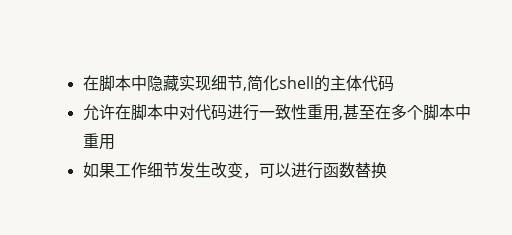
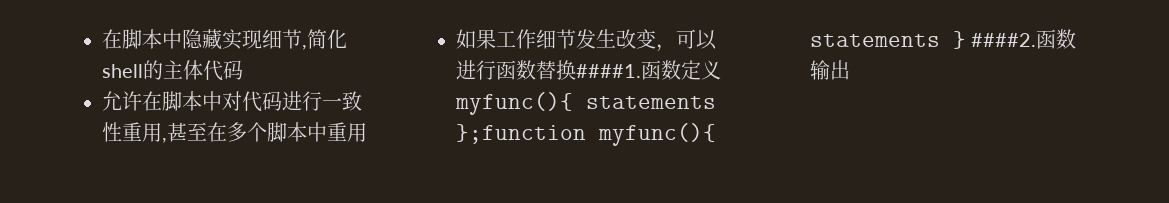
- 如果工作细节发生改变，可以进行函数替换
+ 如果工作细节发生改变，可以进行函数替换####1.函数定义myfunc(){ statements };function myfunc(){ statements } ####2.函数输出

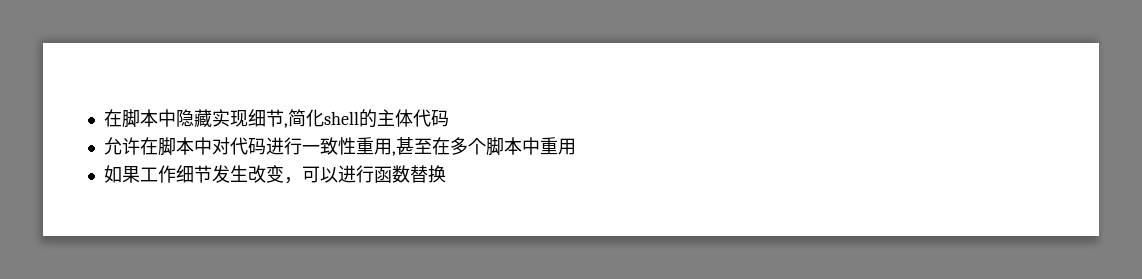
- 如果工作细节发生改变，可以进行函数替换####1.函数定义myfunc(){ statements };function myfunc(){ statements } ####2.函数输出
+ 如果工作细节发生改变，可以进行函数替换

